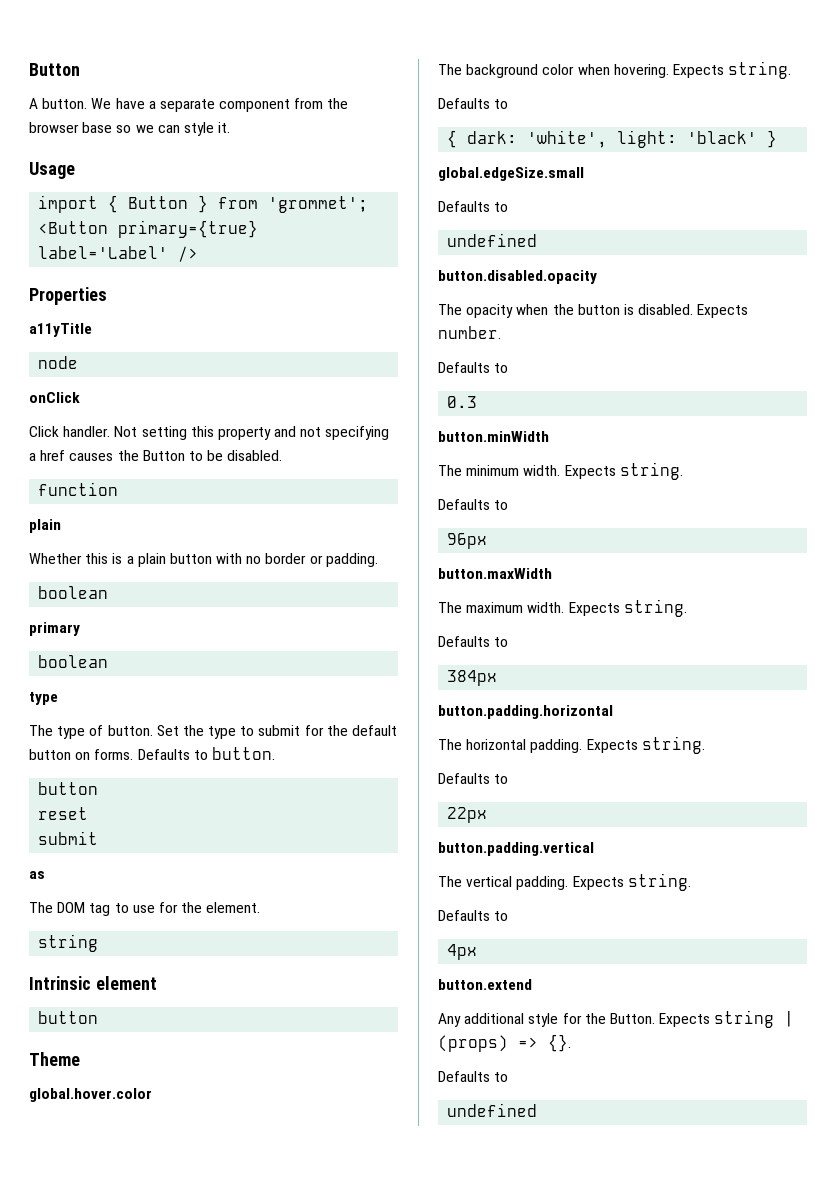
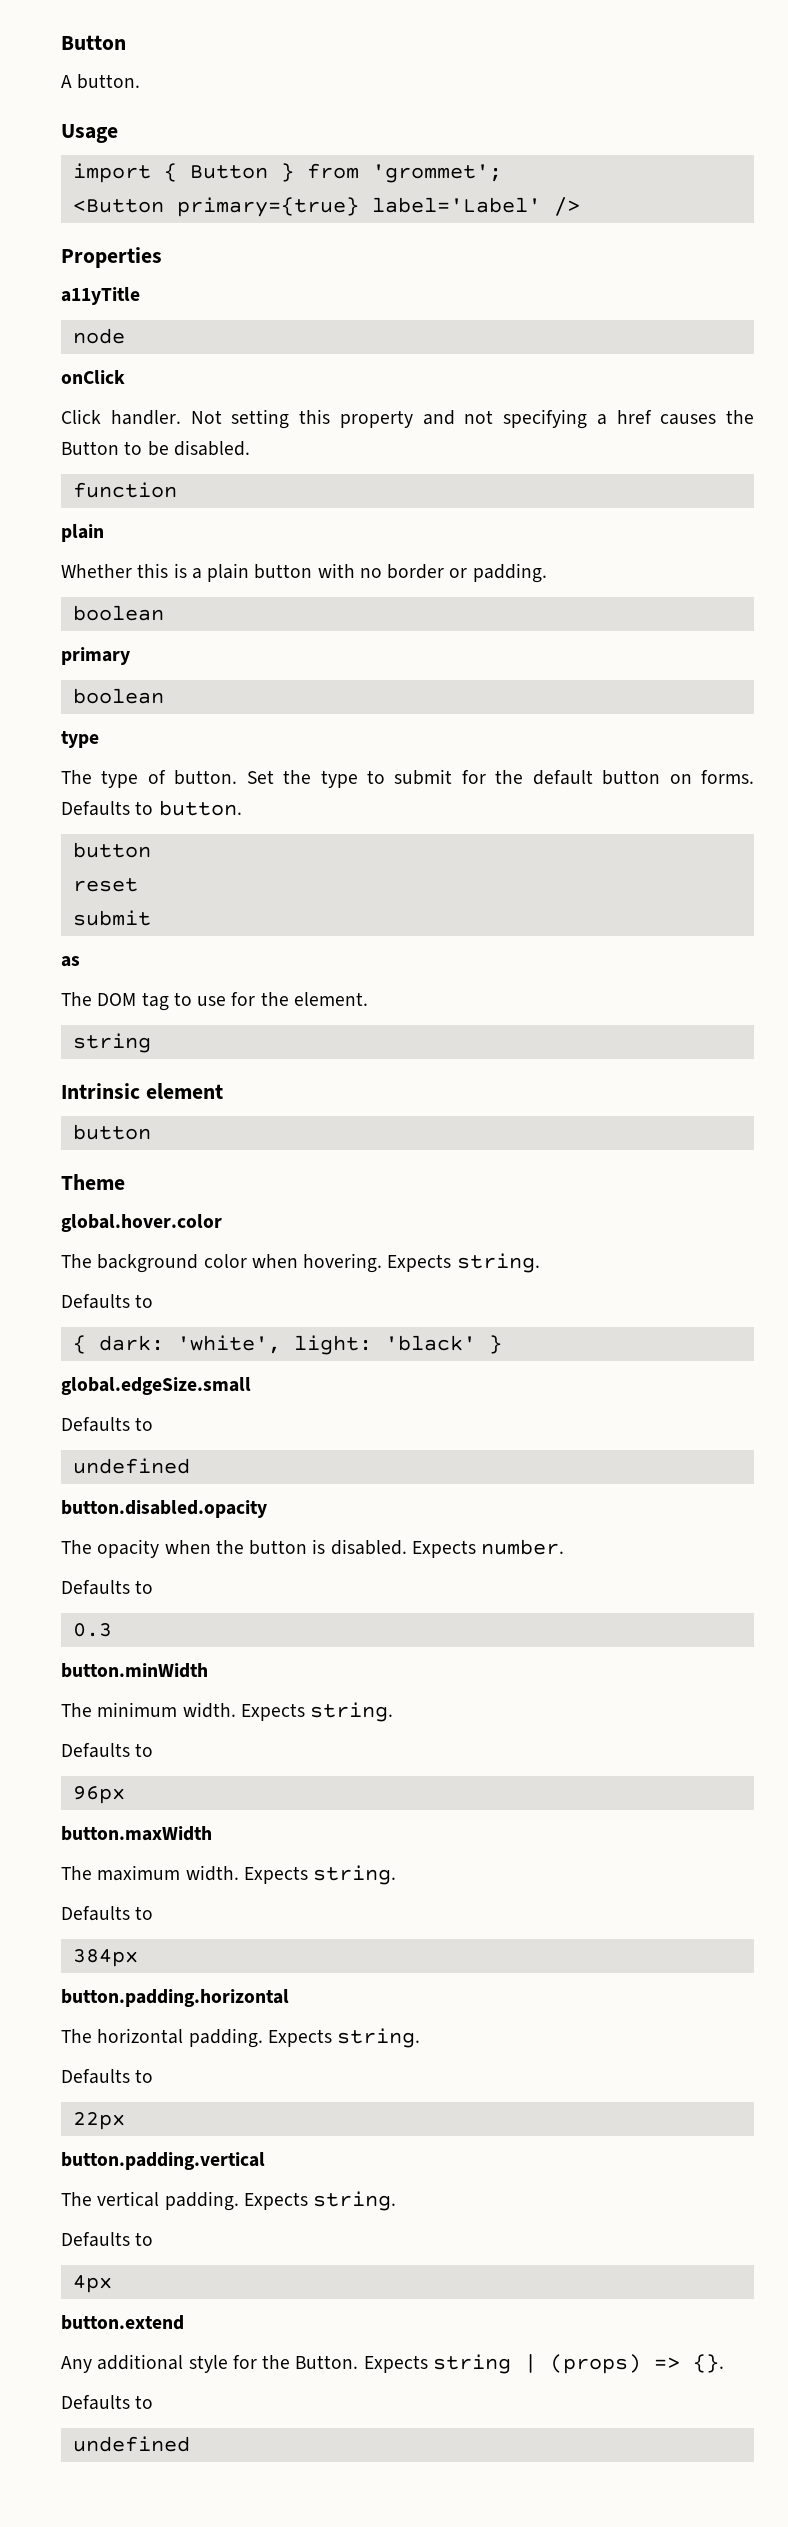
- We have a separate component from the browser base so we can style it.

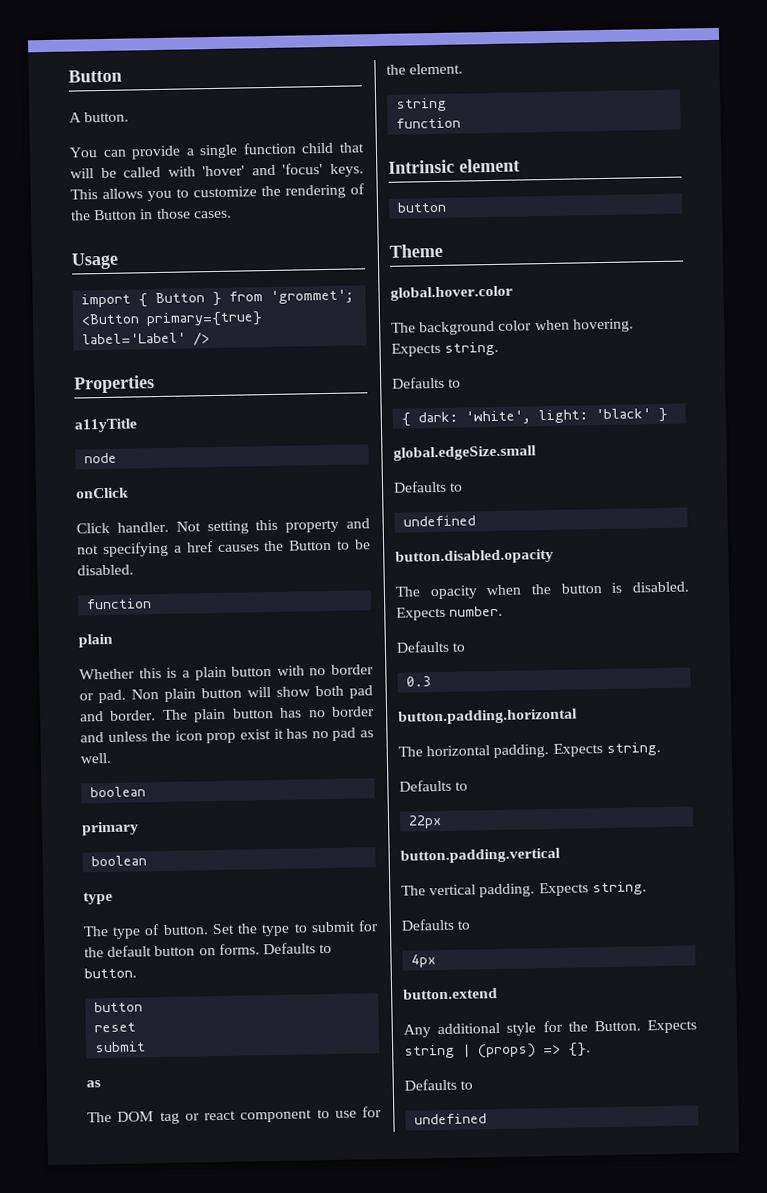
+ You can provide a single function child that will be called with 'hover' and 'focus' keys. This allows you to customize the rendering of the Button in those cases.
- Whether this is a plain button with no border or padding.
+ Whether this is a plain button with no border or pad. Non plain button will show both pad and border. The plain button has no border and unless the icon prop exist it has no pad as well.
- The DOM tag to use for the element.
+ The DOM tag or react component to use for the element.
  string
+ function
- button.minWidth
- The minimum width. Expects string.
- Defaults to
- 96px
- button.maxWidth
- The maximum width. Expects string.
- Defaults to
- 384px

